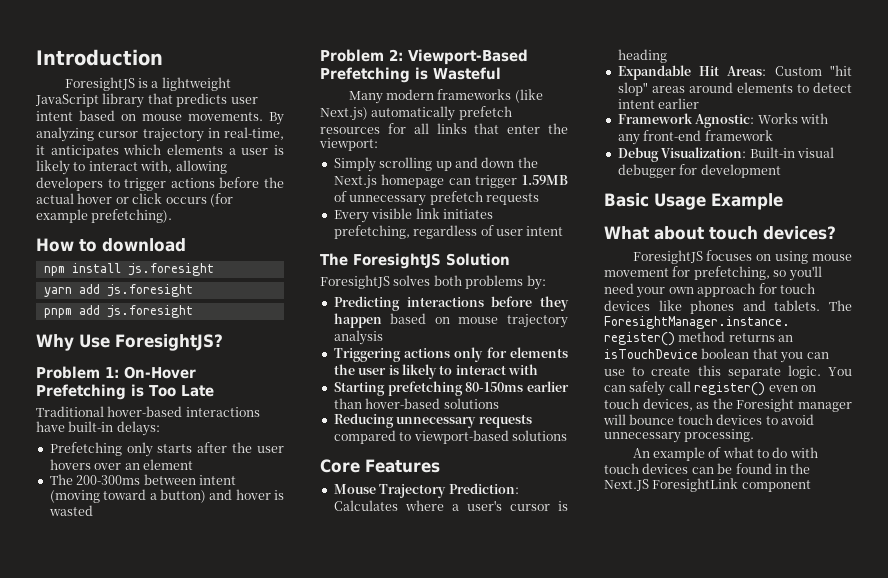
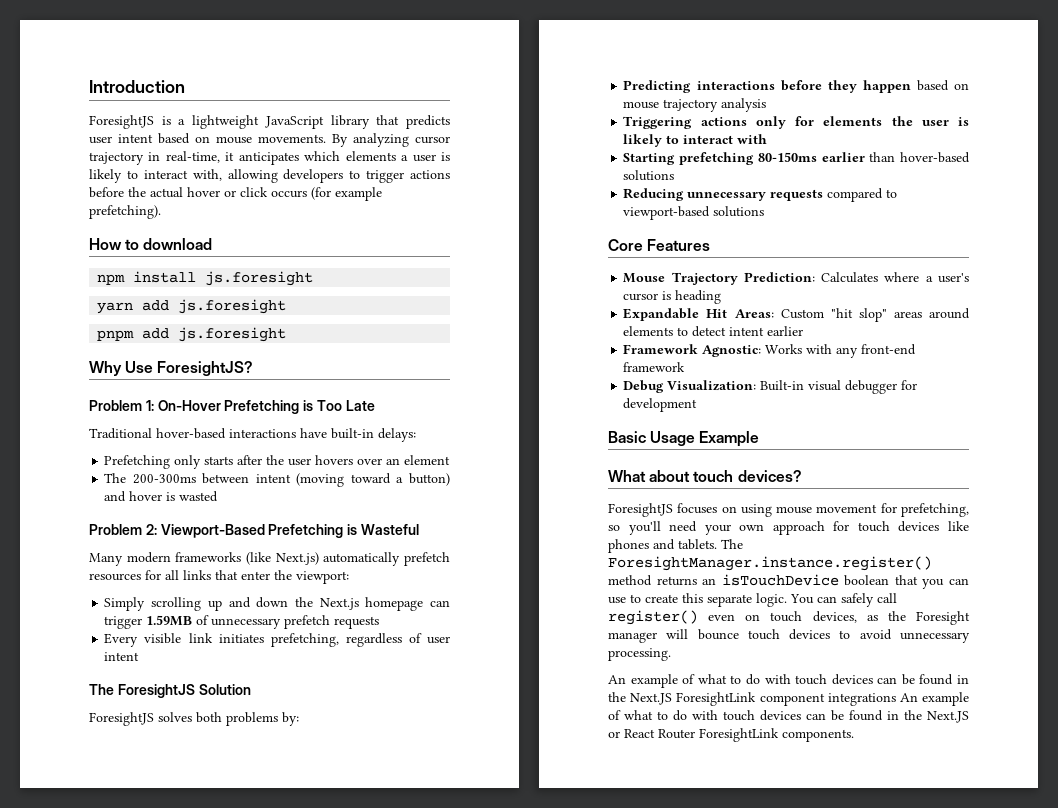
- An example of what to do with touch devices can be found in the Next.JS ForesightLink component
+ An example of what to do with touch devices can be found in the Next.JS ForesightLink component integrations An example of what to do with touch devices can be found in the Next.JS or React Router ForesightLink components.

